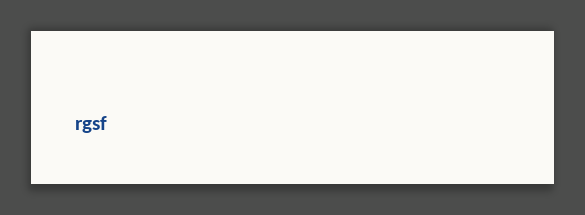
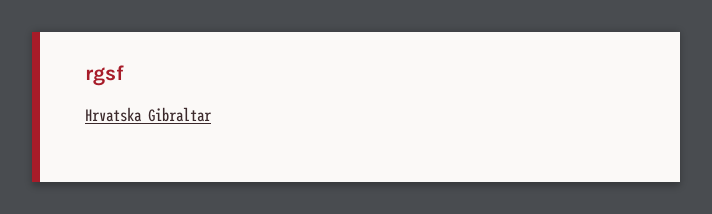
+ Hrvatska Gibraltar

